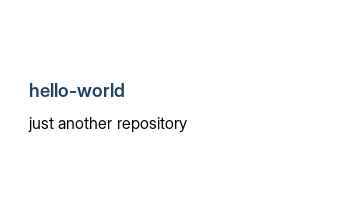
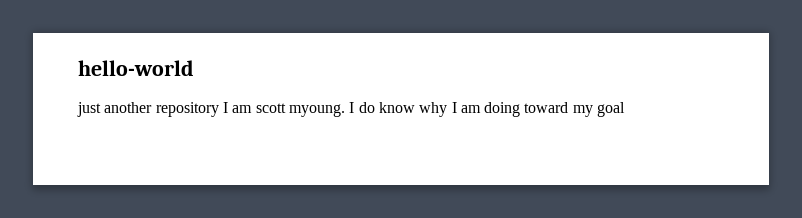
- just another repository
+ just another repository I am scott myoung. I do know why I am doing toward my goal

